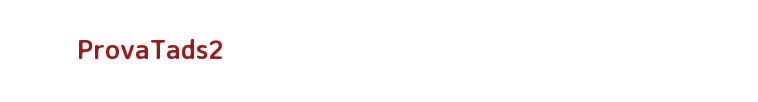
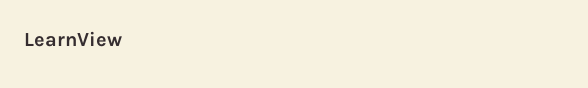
- ProvaTads2
+ LearnView

